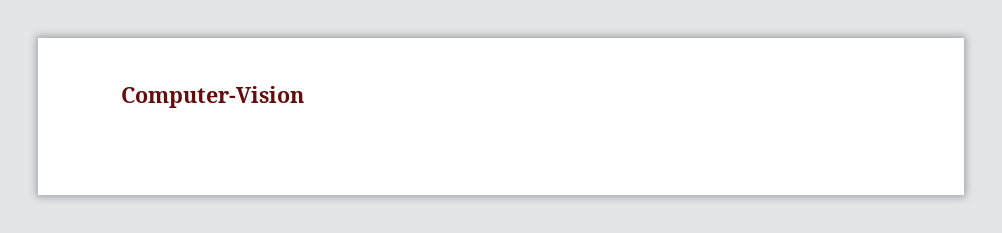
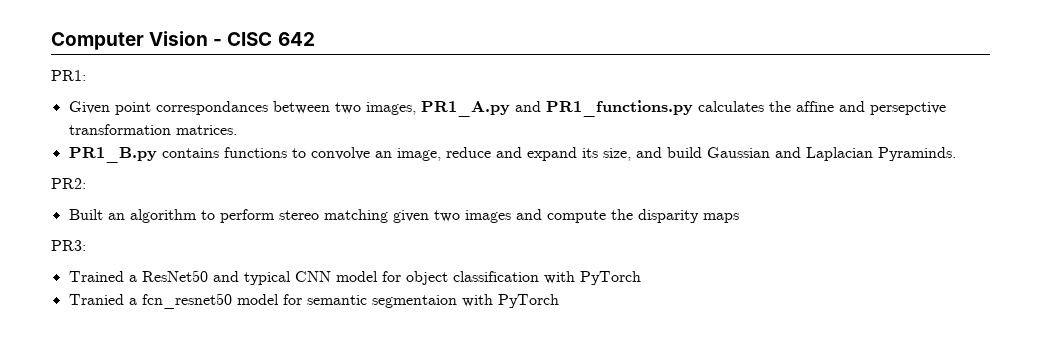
- Computer-Vision
+ Computer Vision - CISC 642
+ PR1:
+ Given point correspondances between two images, PR1_A.py and PR1_functions.py calculates the affine and persepctive transformation matrices.
+ PR1_B.py contains functions to convolve an image, reduce and expand its size, and build Gaussian and Laplacian Pyraminds.
+ PR2:
+ Built an algorithm to perform stereo matching given two images and compute the disparity maps
+ PR3:
+ Trained a ResNet50 and typical CNN model for object classification with PyTorch
+ Tranied a fcn_resnet50 model for semantic segmentaion with PyTorch

